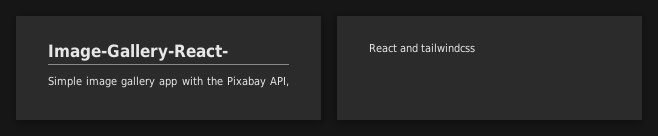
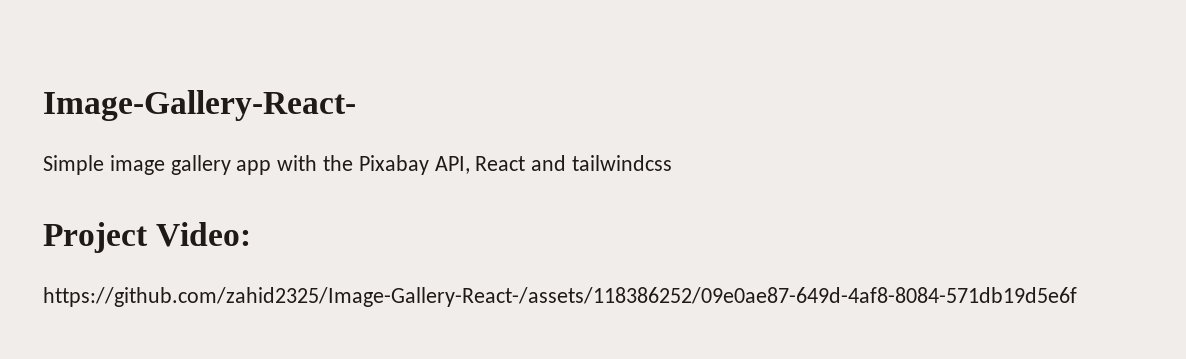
+ Project Video:
+ https://github.com/zahid2325/Image-Gallery-React-/assets/118386252/09e0ae87-649d-4af8-8084-571db19d5e6f

